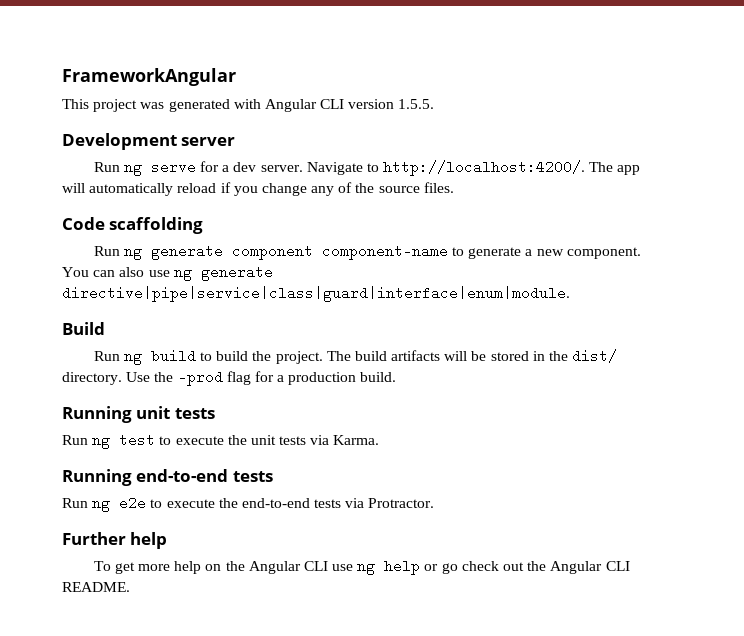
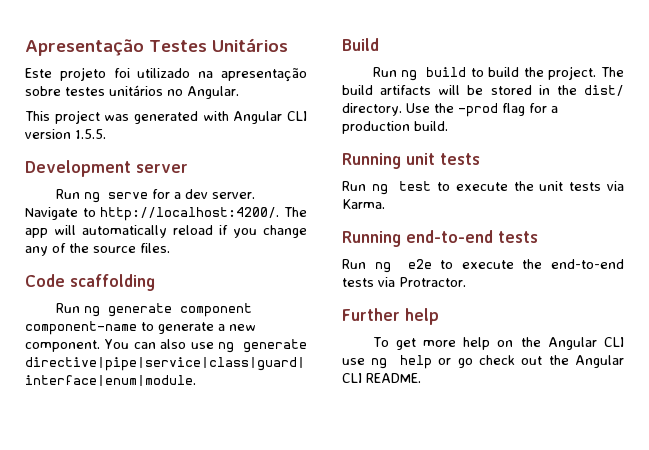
- FrameworkAngular
+ Apresentação Testes Unitários
+ Este projeto foi utilizado na apresentação sobre testes unitários no Angular.

